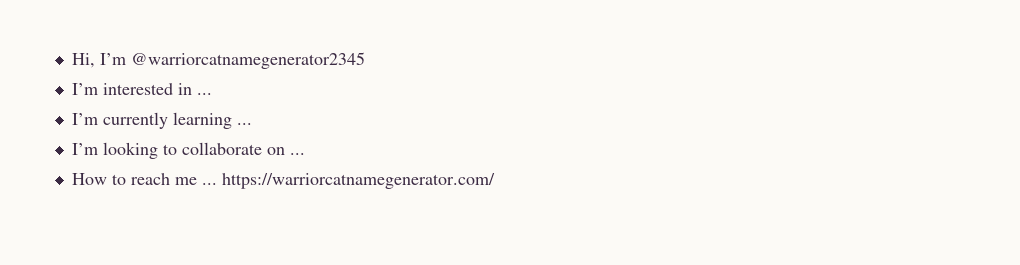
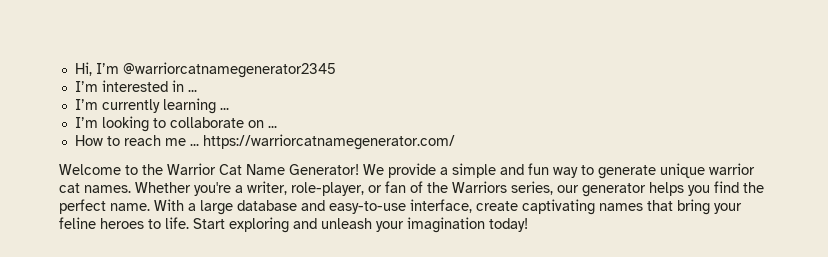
+ Welcome to the Warrior Cat Name Generator! We provide a simple and fun way to generate unique warrior cat names. Whether you're a writer, role-player, or fan of the Warriors series, our generator helps you find the perfect name. With a large database and easy-to-use interface, create captivating names that bring your feline heroes to life. Start exploring and unleash your imagination today!

